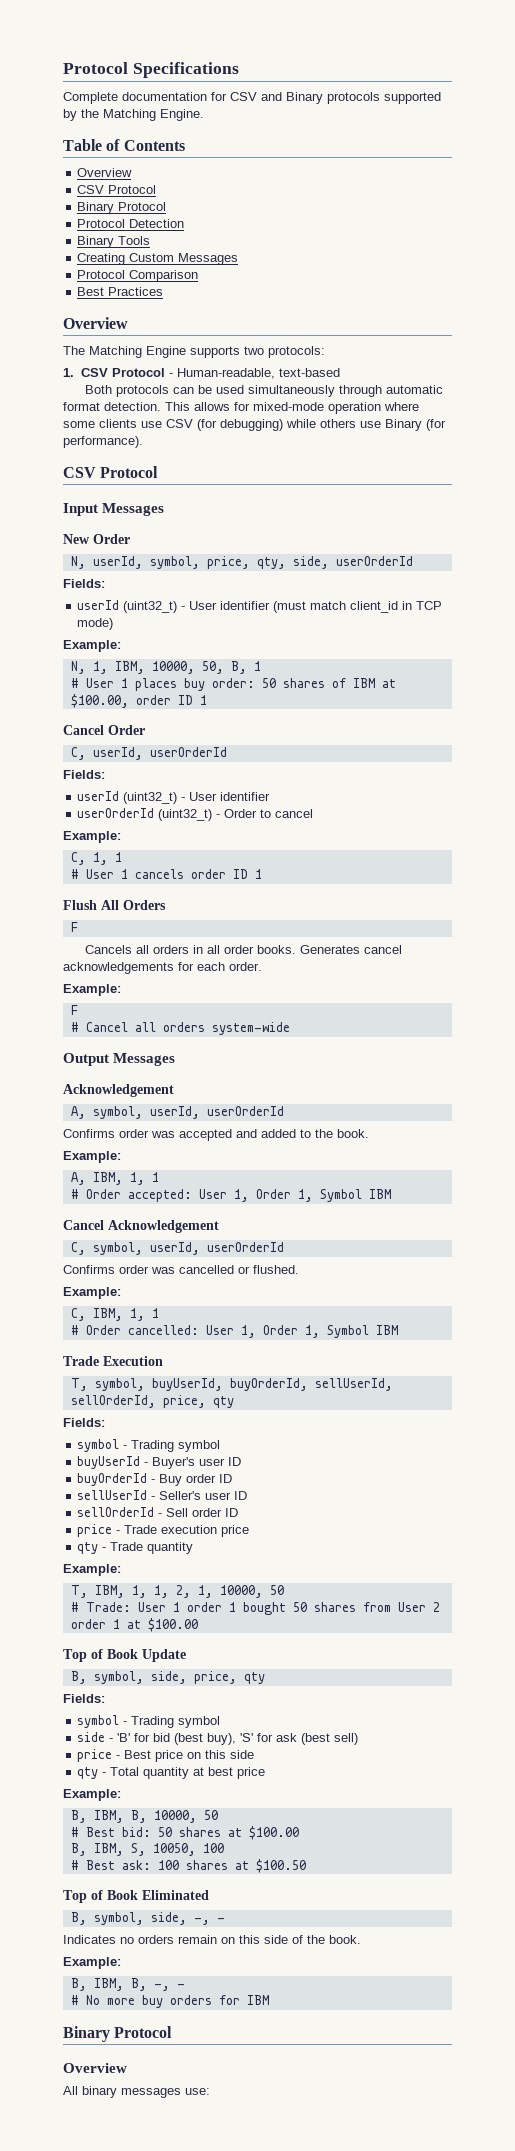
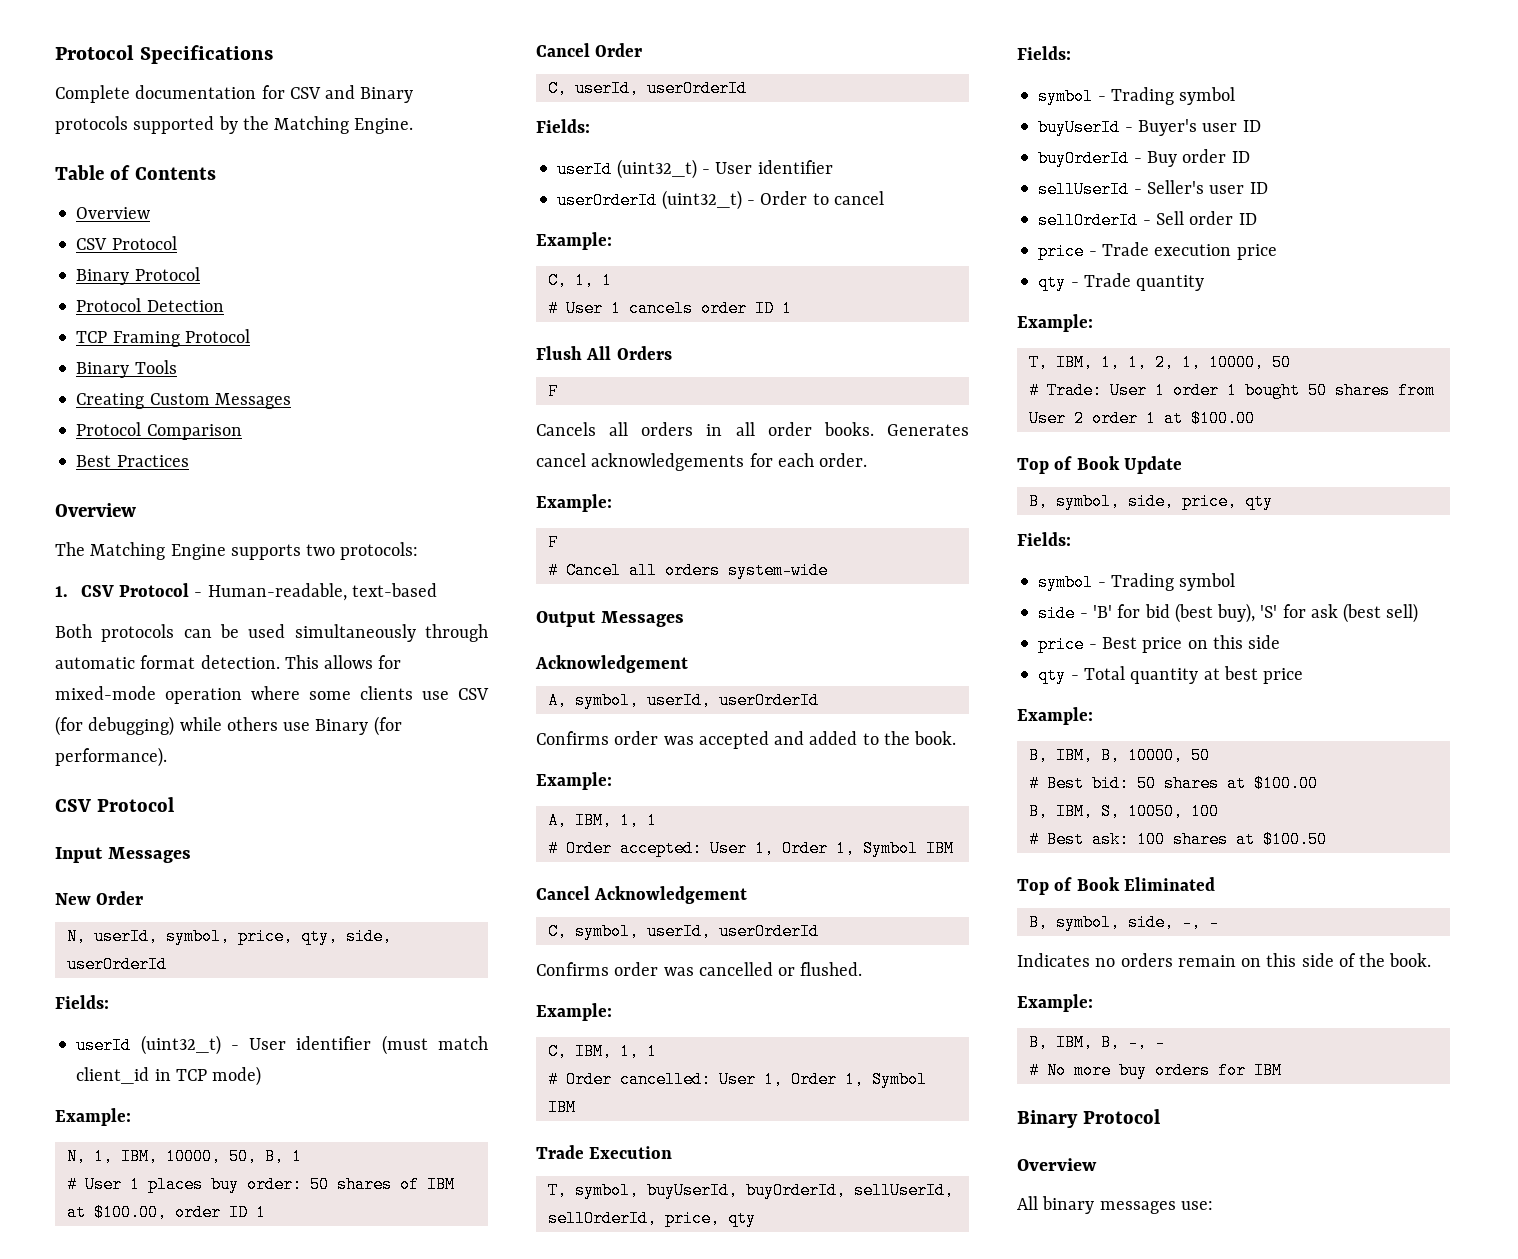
+ TCP Framing Protocol

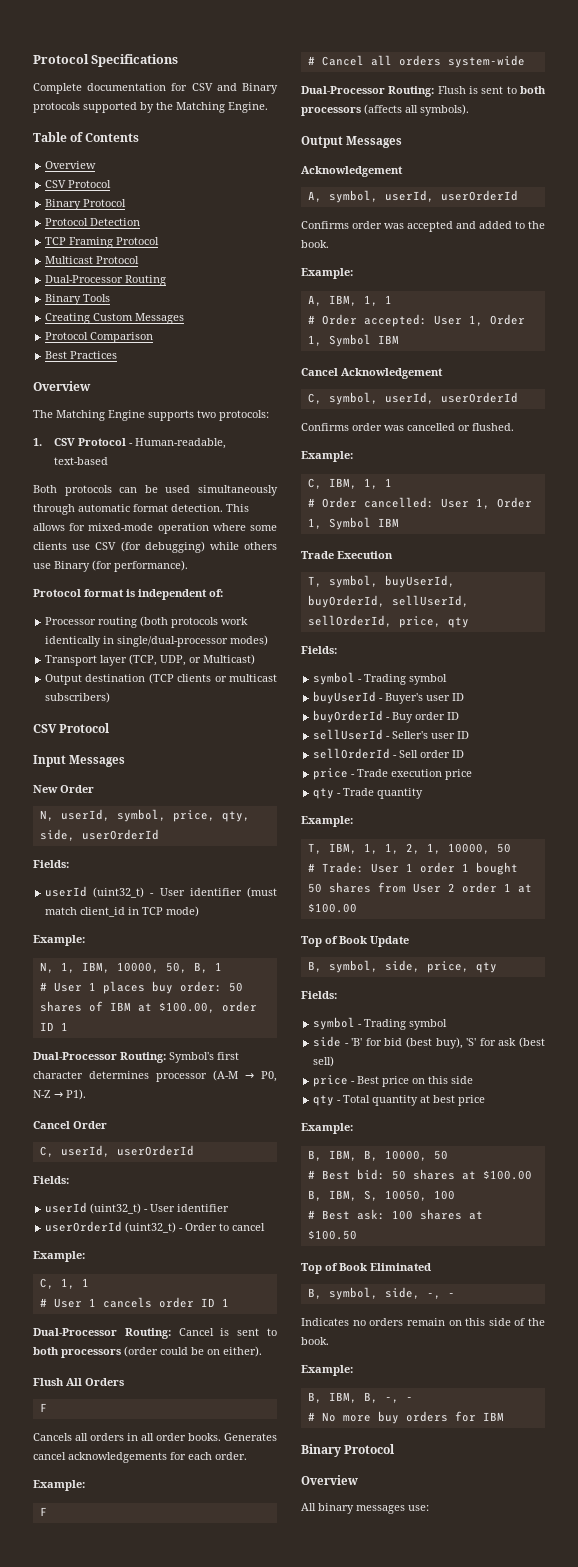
+ Multicast Protocol
+ Dual-Processor Routing
+ Protocol format is independent of:
+ Processor routing (both protocols work identically in single/dual-processor modes)
+ Transport layer (TCP, UDP, or Multicast)
+ Output destination (TCP clients or multicast subscribers)
+ Dual-Processor Routing: Symbol's first character determines processor (A-M → P0, N-Z → P1).
+ Dual-Processor Routing: Cancel is sent to both processors (order could be on either).
+ Dual-Processor Routing: Flush is sent to both processors (affects all symbols).

